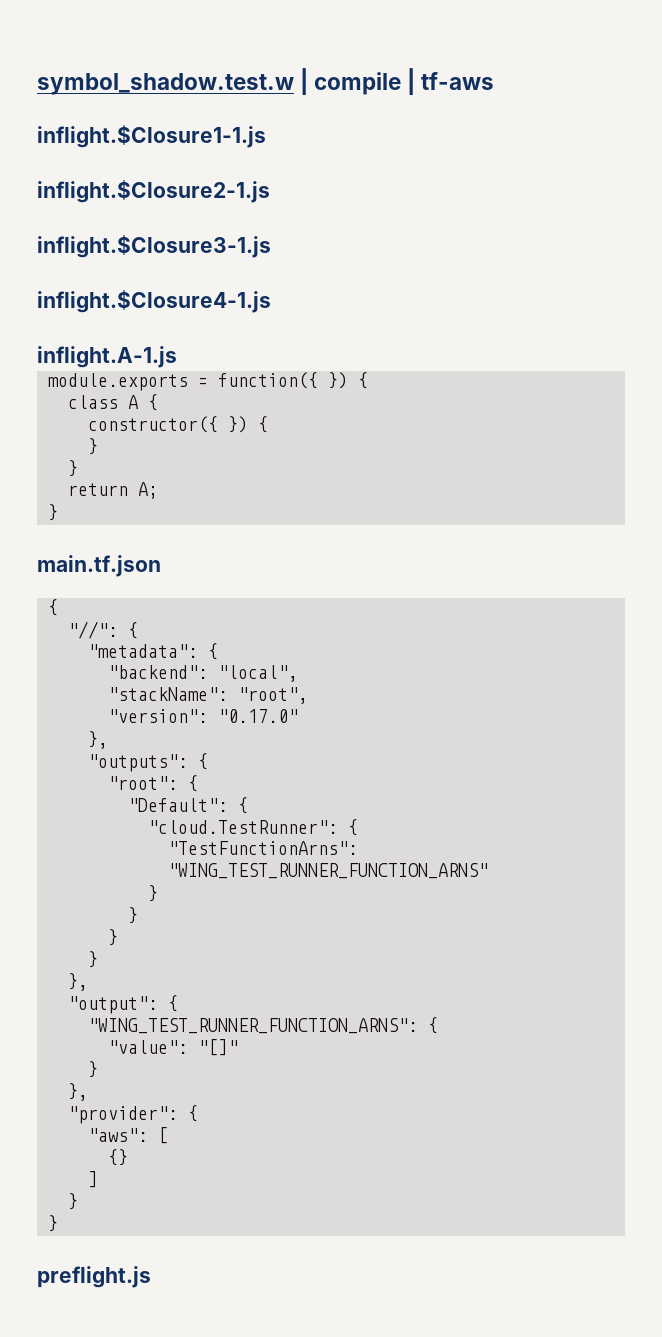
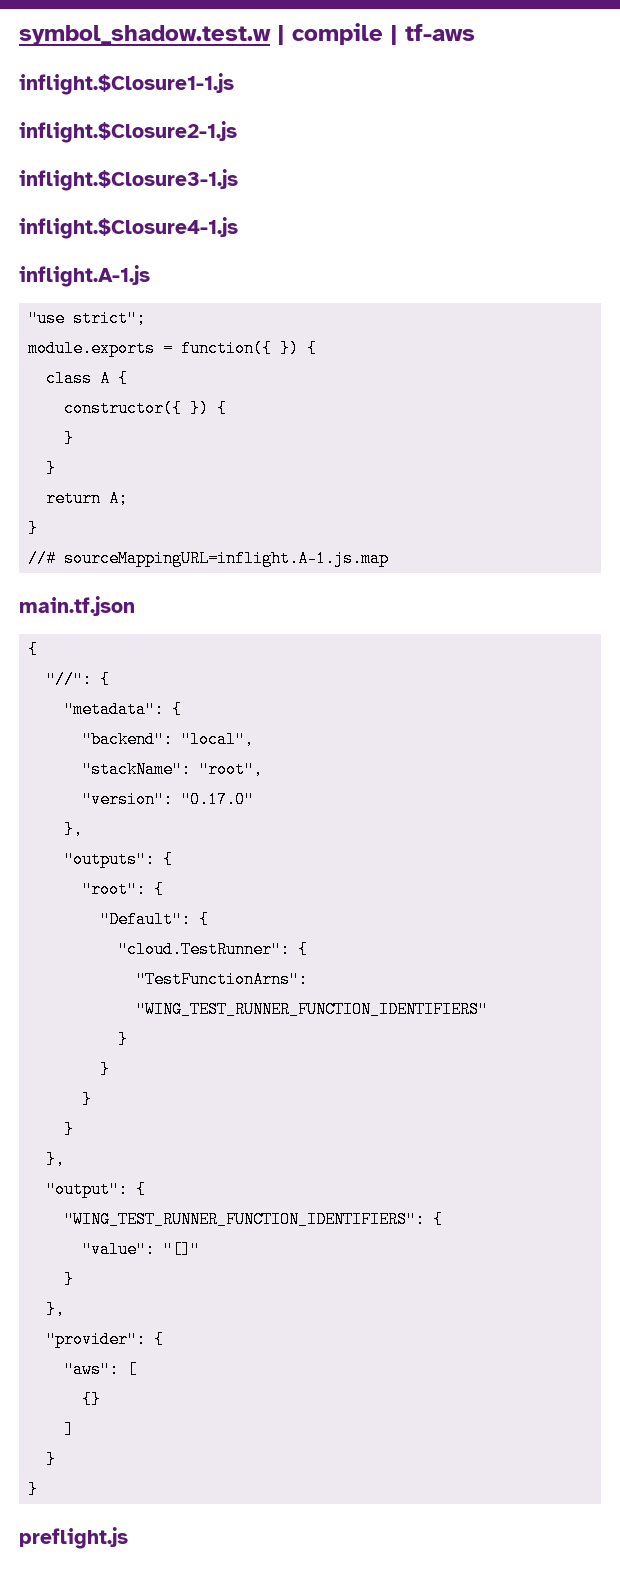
+ "use strict";
+ //# sourceMappingURL=inflight.A-1.js.map
- "TestFunctionArns": "WING_TEST_RUNNER_FUNCTION_ARNS"
+ "TestFunctionArns": "WING_TEST_RUNNER_FUNCTION_IDENTIFIERS"
- "WING_TEST_RUNNER_FUNCTION_ARNS": {
+ "WING_TEST_RUNNER_FUNCTION_IDENTIFIERS": {

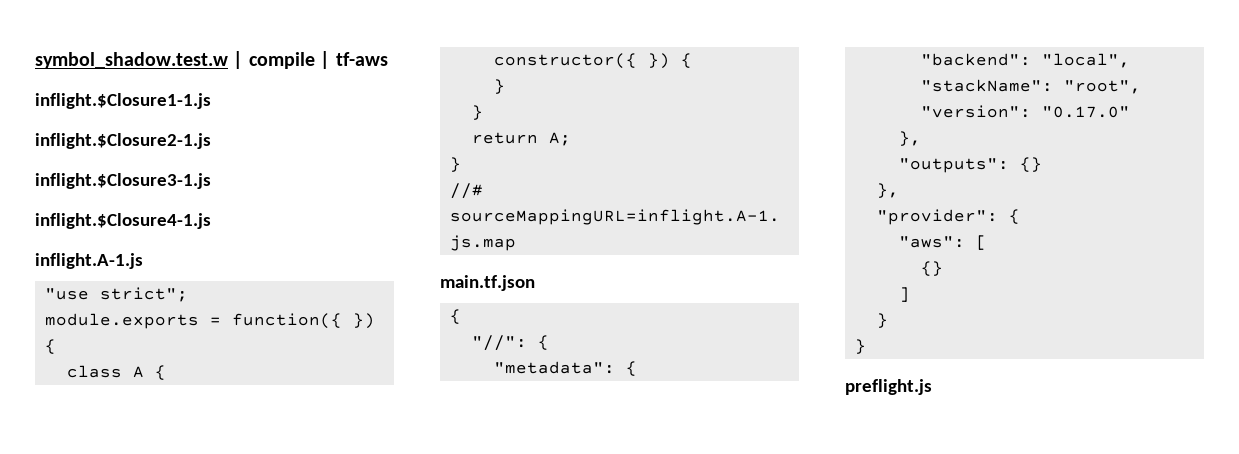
- "outputs": {
- "root": {
- "Default": {
- "cloud.TestRunner": {
- "TestFunctionArns": "WING_TEST_RUNNER_FUNCTION_IDENTIFIERS"
- }
- }
- }
- }
- },
- "output": {
- "WING_TEST_RUNNER_FUNCTION_IDENTIFIERS": {
- "value": "[]"
- }
+ "outputs": {}

